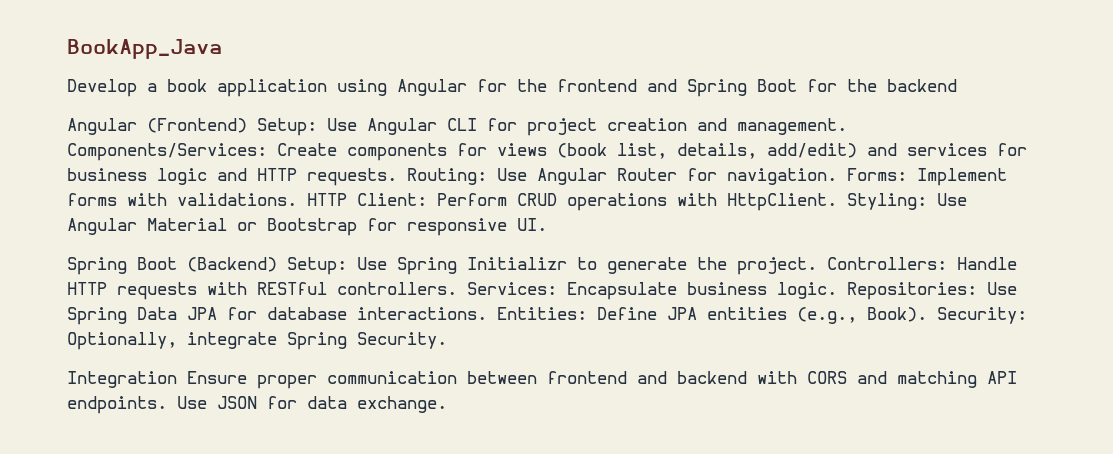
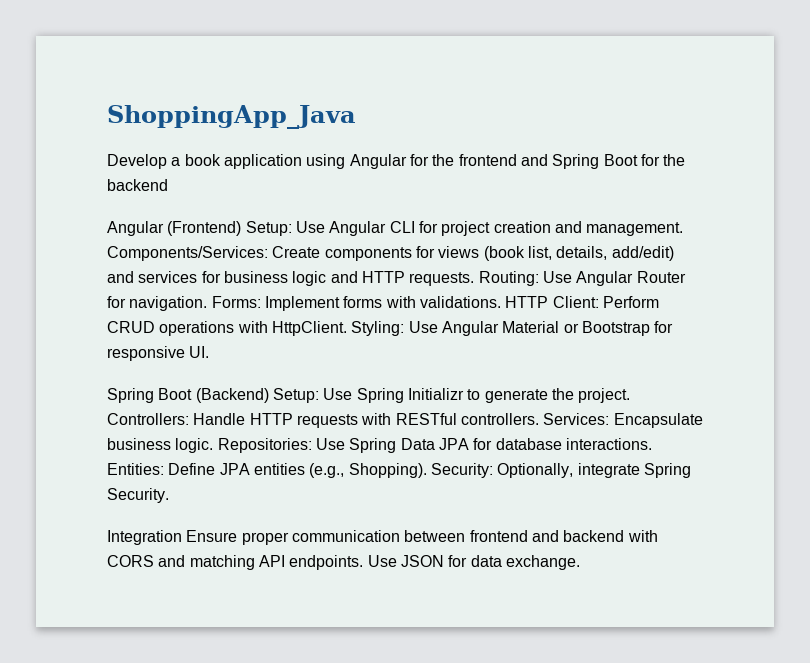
- BookApp_Java
+ ShoppingApp_Java
- Entities: Define JPA entities (e.g., Book).
+ Entities: Define JPA entities (e.g., Shopping).

